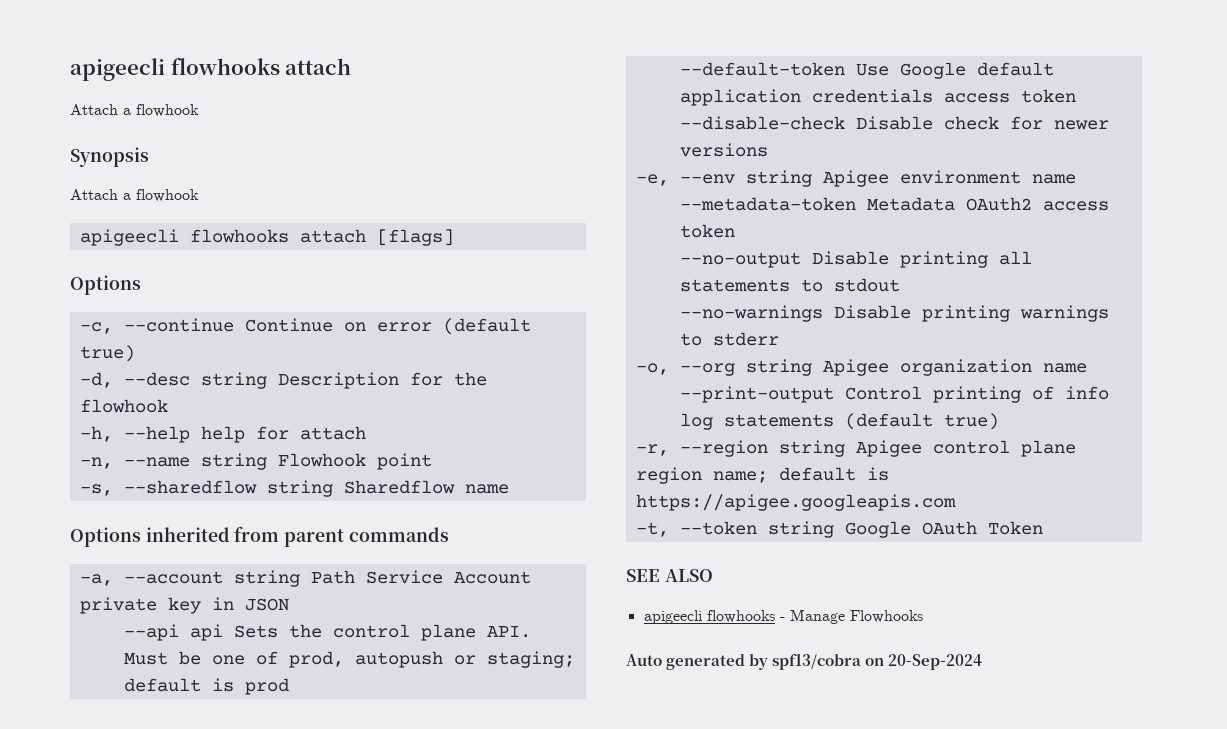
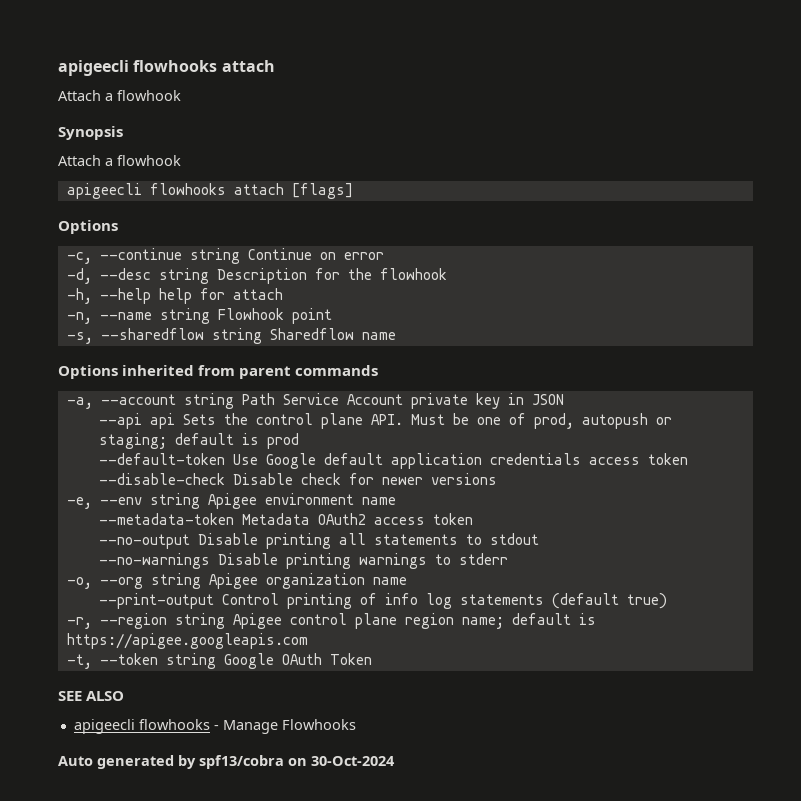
- -c, --continue Continue on error (default true)
+ -c, --continue string Continue on error
- Auto generated by spf13/cobra on 20-Sep-2024
+ Auto generated by spf13/cobra on 30-Oct-2024

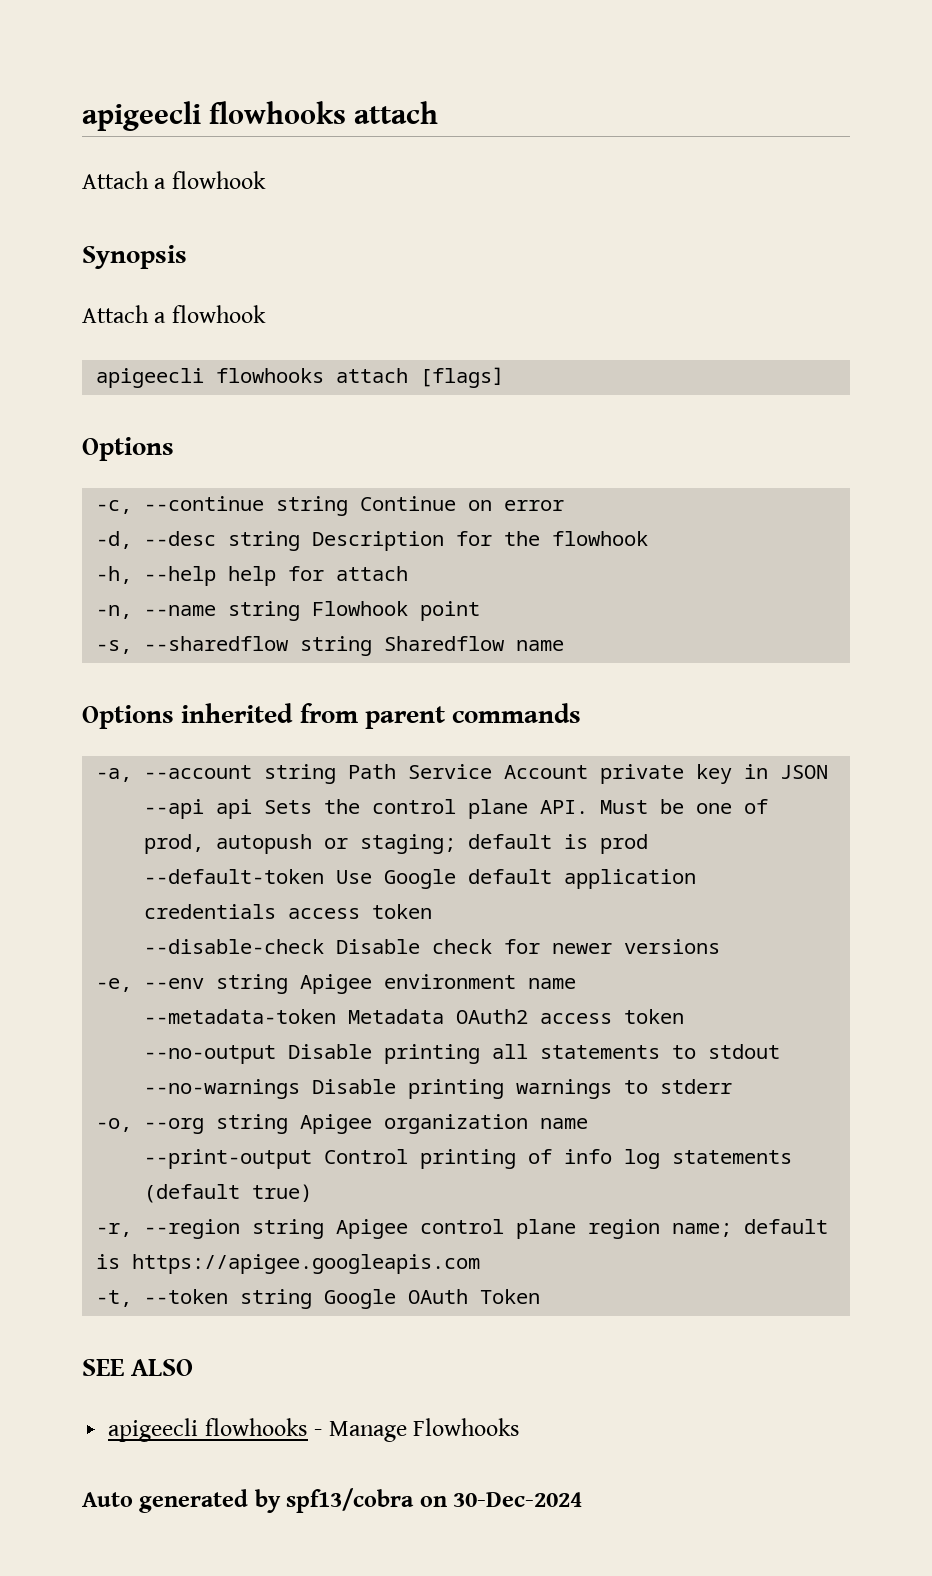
- Auto generated by spf13/cobra on 30-Oct-2024
+ Auto generated by spf13/cobra on 30-Dec-2024

